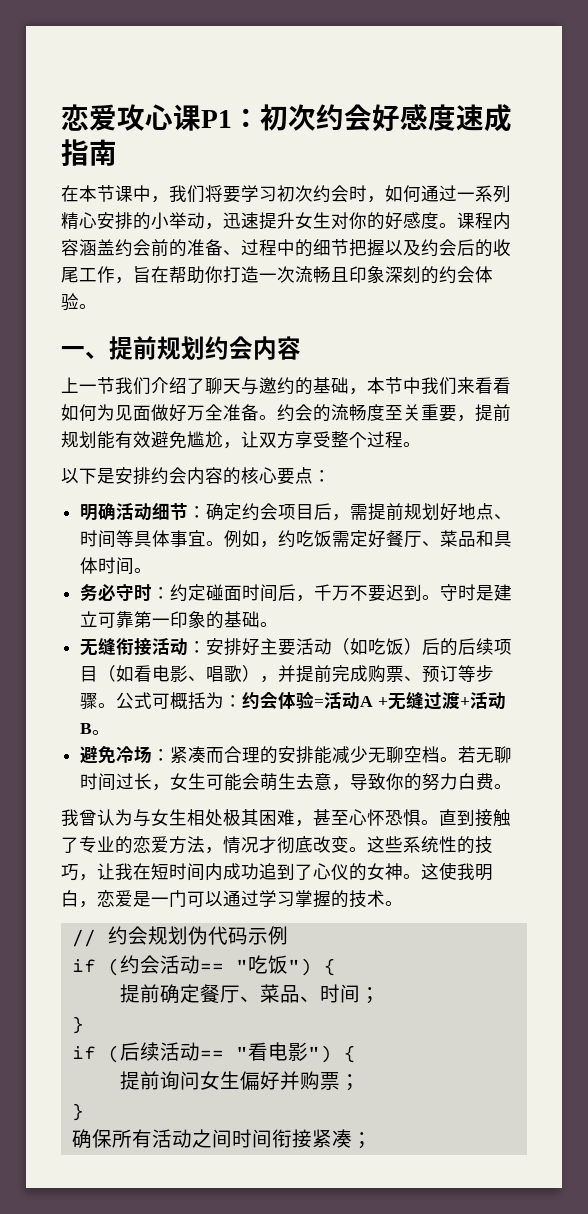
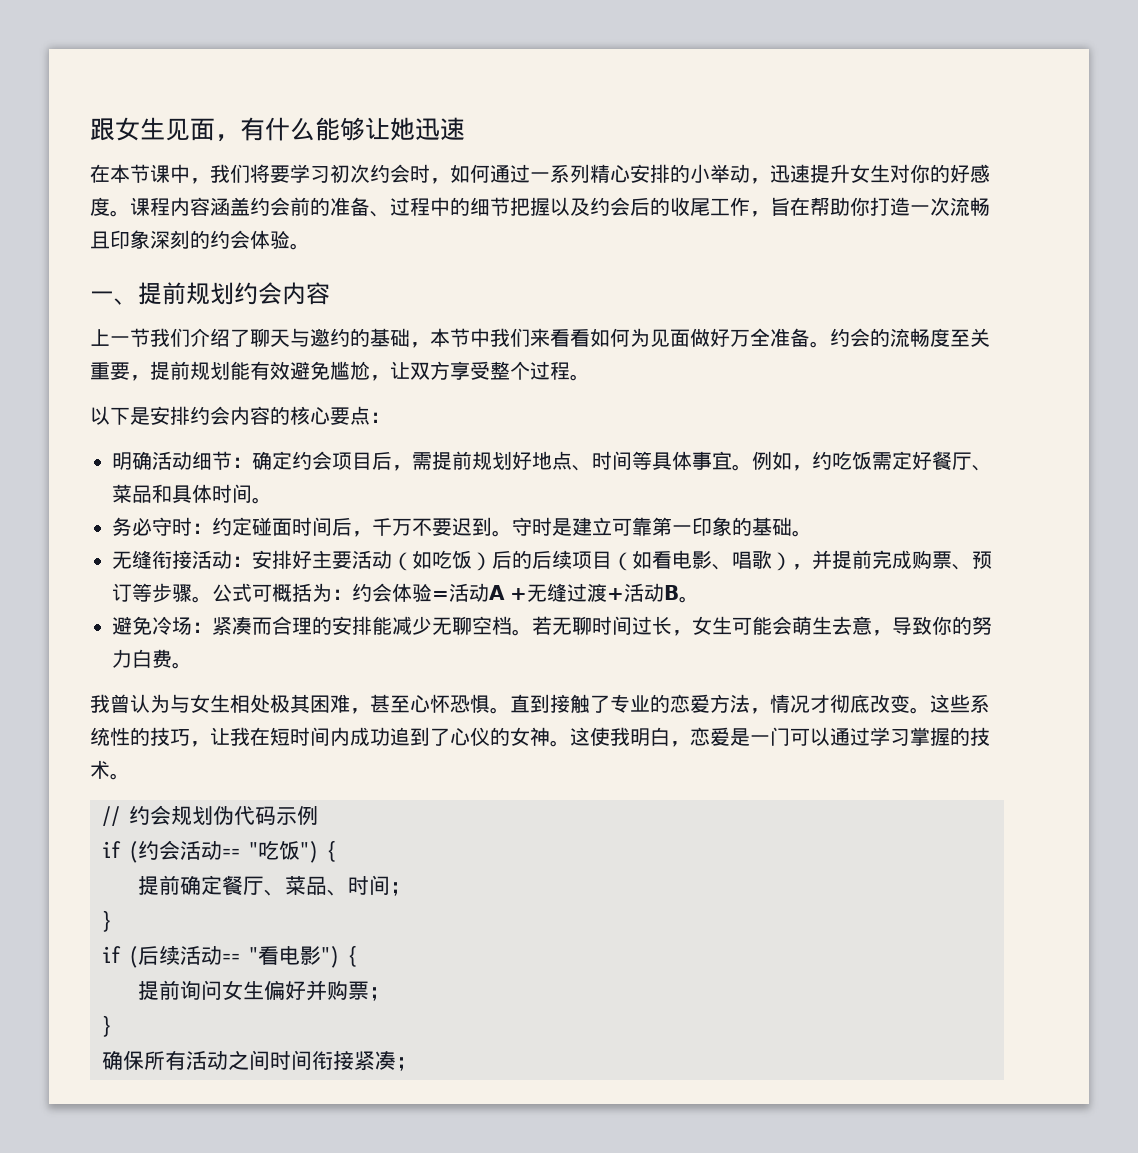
- 恋爱攻心课P1：初次约会好感度速成指南
+ 跟女生见面，有什么能够让她迅速

